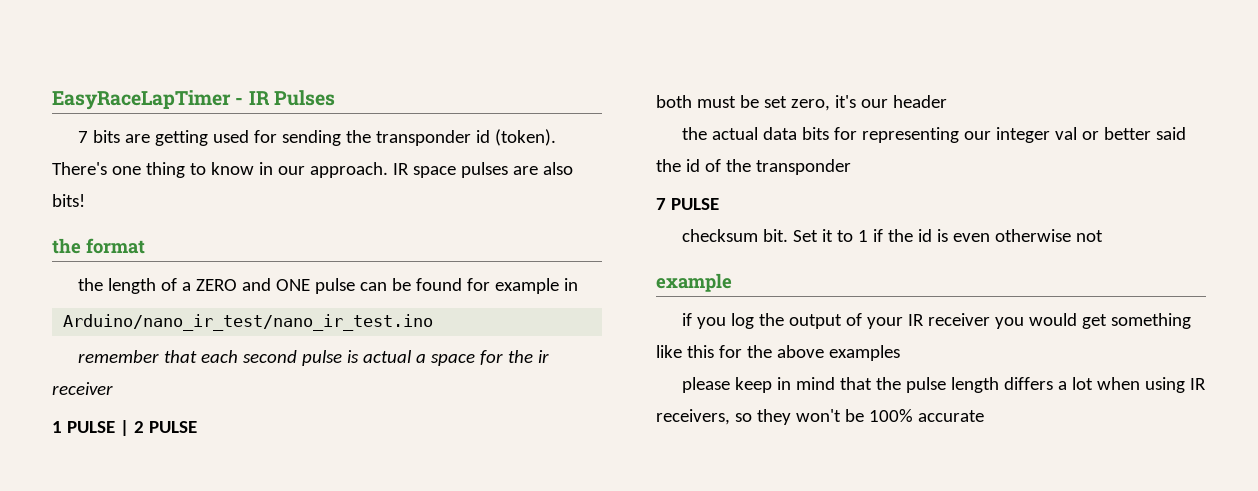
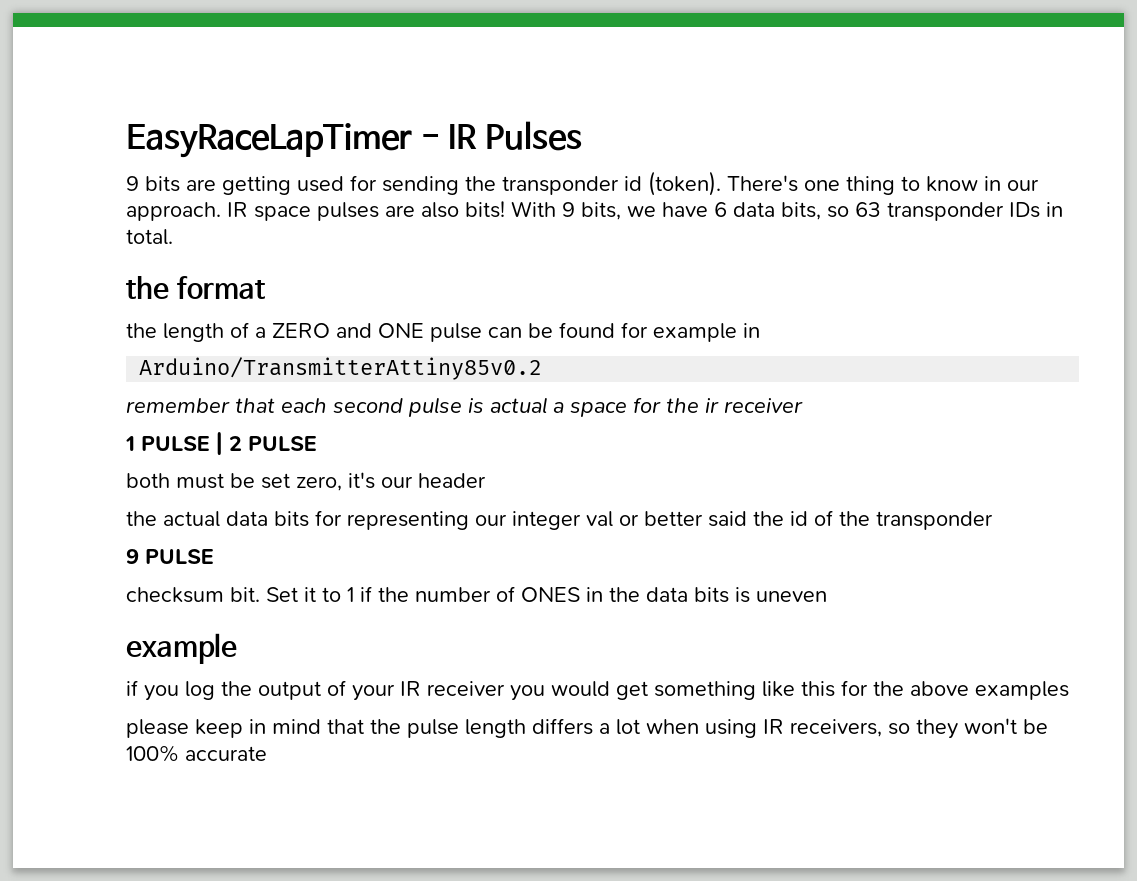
- 7 bits are getting used for sending the transponder id (token).
+ 9 bits are getting used for sending the transponder id (token).
+ With 9 bits, we have 6 data bits, so 63 transponder IDs in total.
- Arduino/nano_ir_test/nano_ir_test.ino
+ Arduino/TransmitterAttiny85v0.2
- 7 PULSE
+ 9 PULSE
- Set it to 1 if the id is even otherwise not
+ Set it to 1 if the number of ONES in the data bits is uneven

